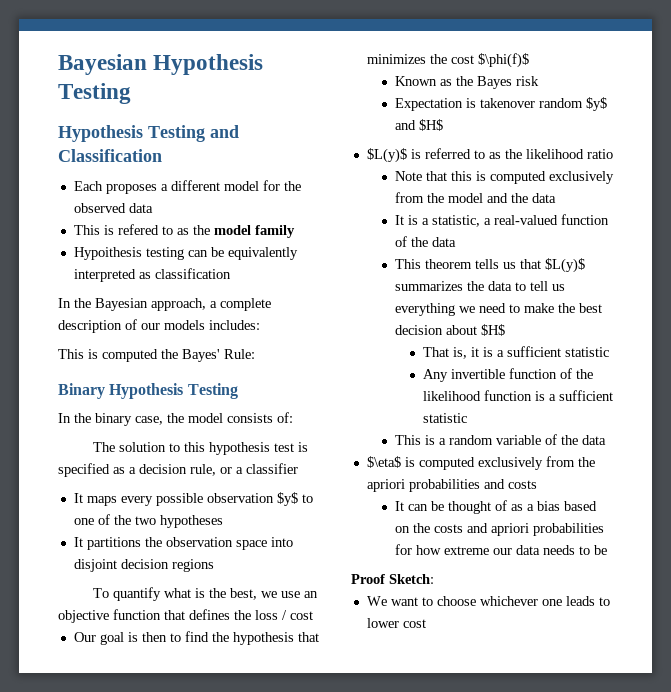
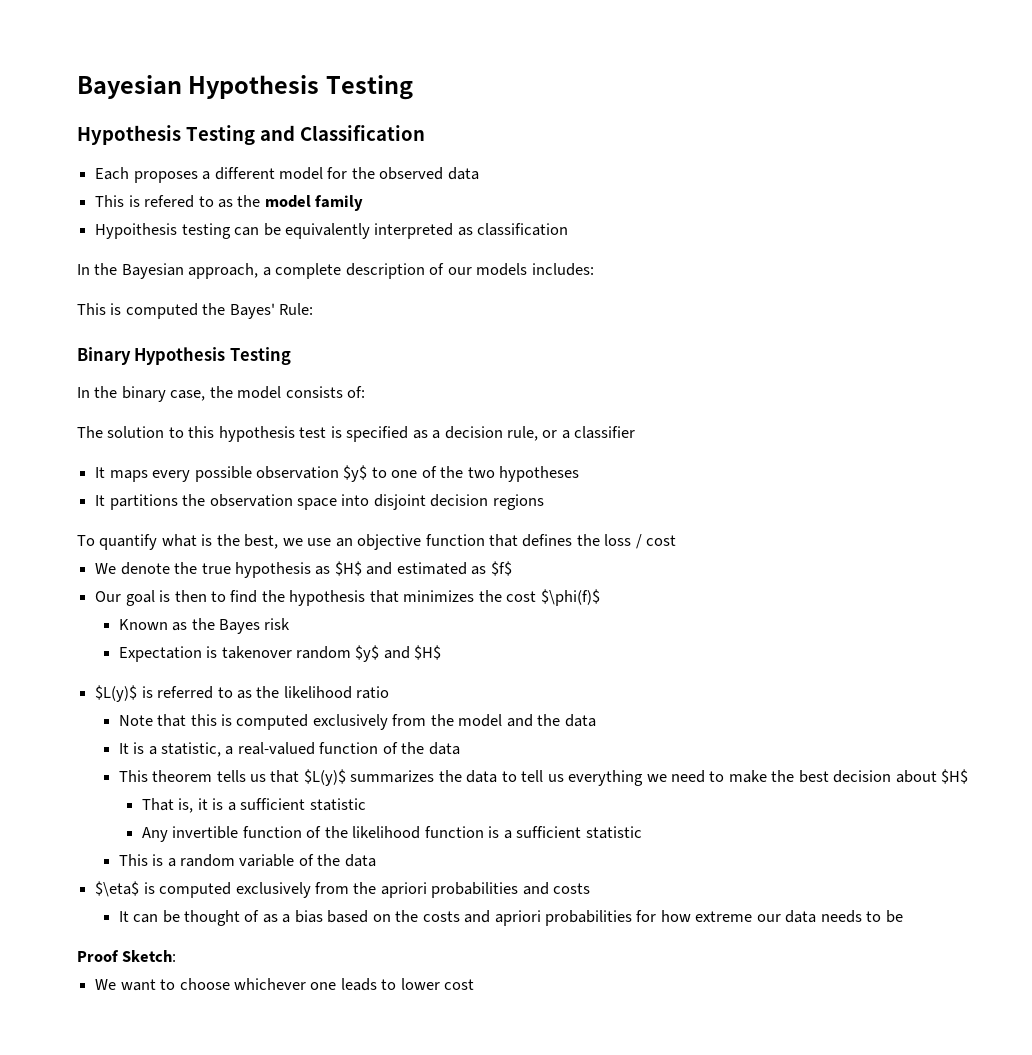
+ We denote the true hypothesis as $H$ and estimated as $f$

